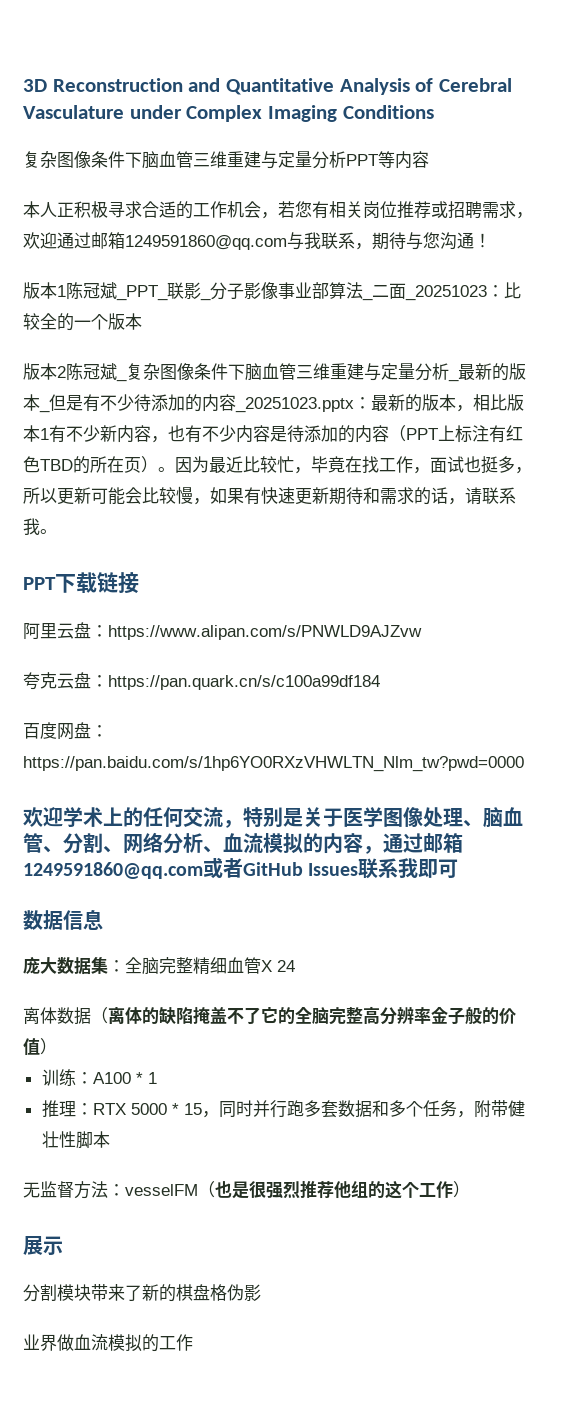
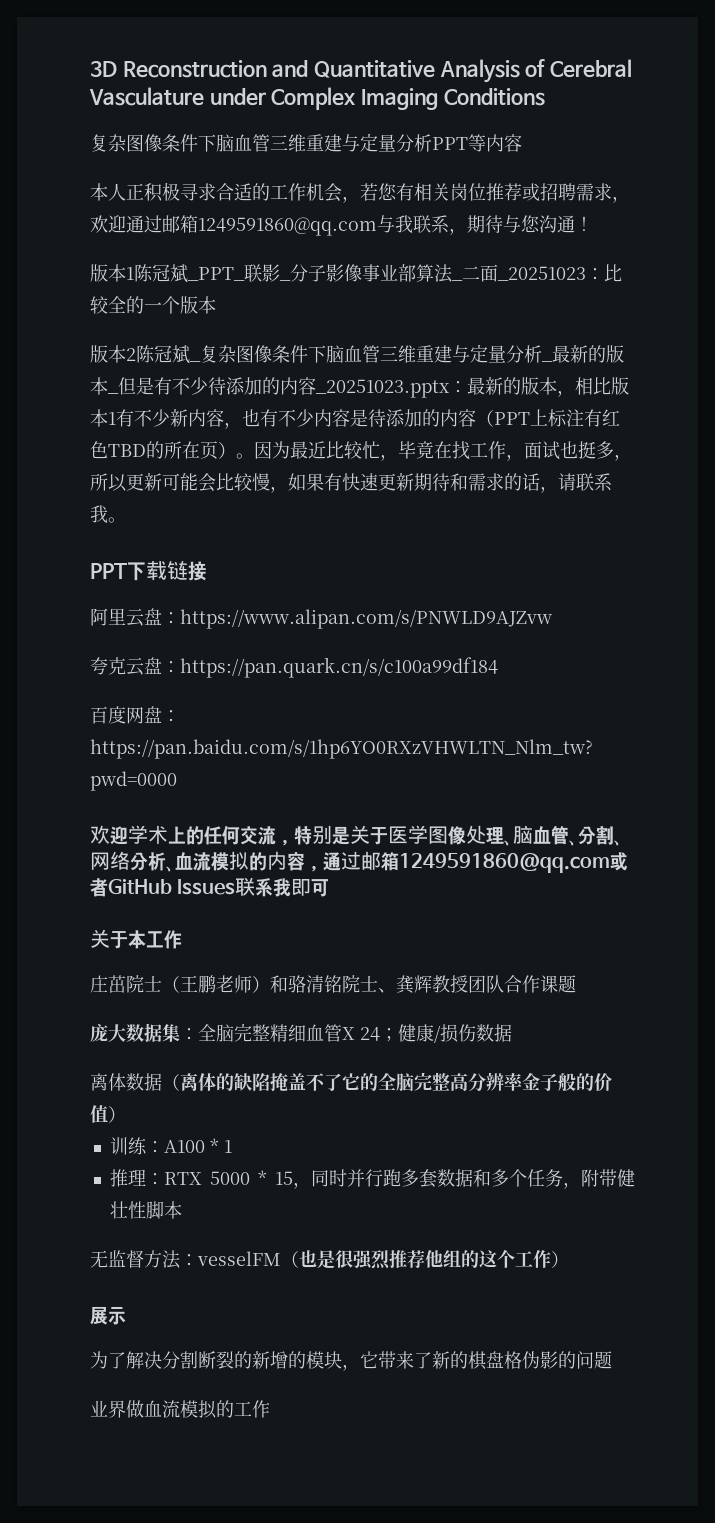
- 数据信息
+ 关于本工作
+ 庄茁院士（王鹏老师）和骆清铭院士、龚辉教授团队合作课题
- 庞大数据集：全脑完整精细血管X 24
+ 庞大数据集：全脑完整精细血管X 24；健康/损伤数据
- 分割模块带来了新的棋盘格伪影
+ 为了解决分割断裂的新增的模块，它带来了新的棋盘格伪影的问题

